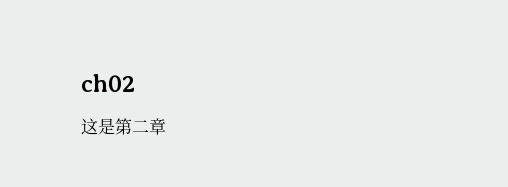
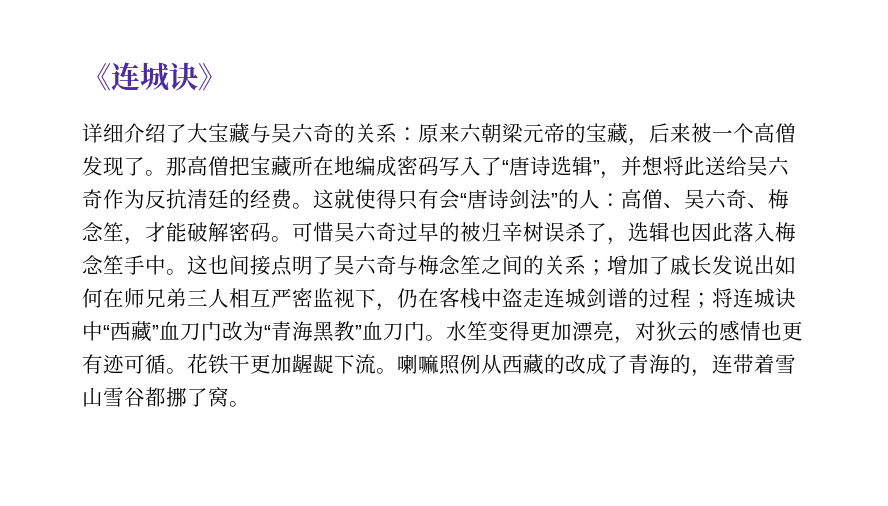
- ch02
- 这是第二章
+ 《连城诀》
+ 详细介绍了大宝藏与吴六奇的关系：原来六朝梁元帝的宝藏，后来被一个高僧发现了。那高僧把宝藏所在地编成密码写入了“唐诗选辑”，并想将此送给吴六奇作为反抗清廷的经费。这就使得只有会“唐诗剑法”的人：高僧、吴六奇、梅念笙，才能破解密码。可惜吴六奇过早的被归辛树误杀了，选辑也因此落入梅念笙手中。这也间接点明了吴六奇与梅念笙之间的关系；增加了戚长发说出如何在师兄弟三人相互严密监视下，仍在客栈中盗走连城剑谱的过程；将连城诀中“西藏”血刀门改为“青海黑教”血刀门。水笙变得更加漂亮，对狄云的感情也更有迹可循。花铁干更加龌龊下流。喇嘛照例从西藏的改成了青海的，连带着雪山雪谷都挪了窝。

